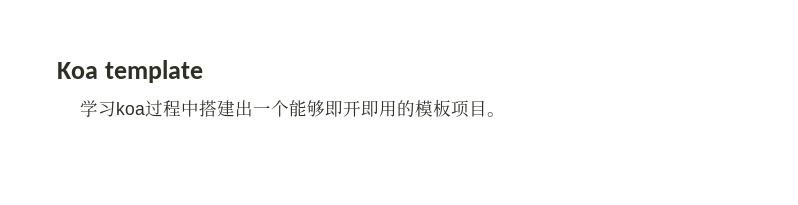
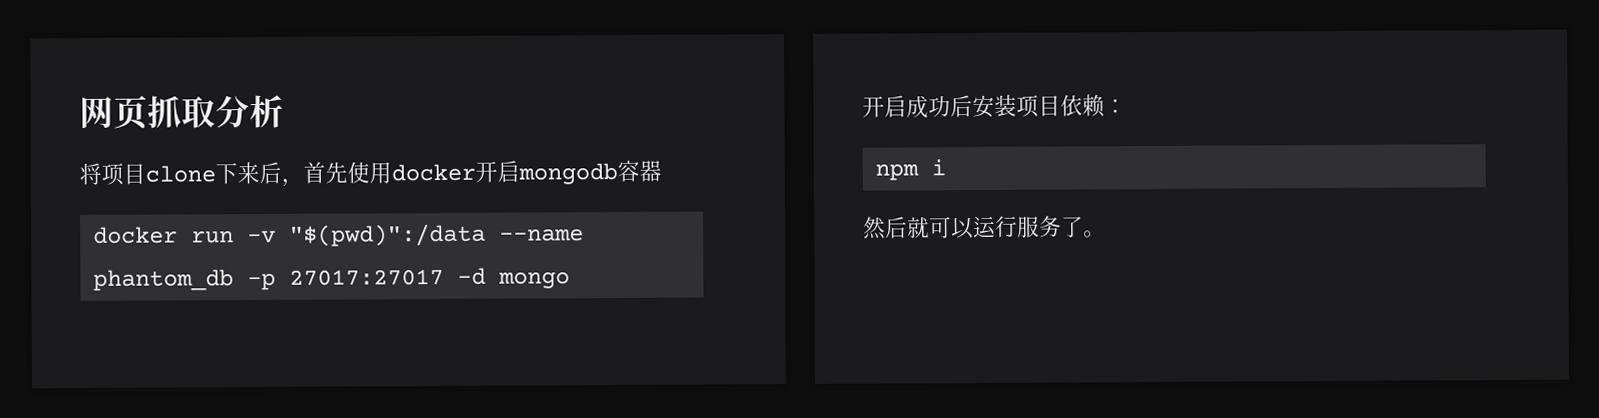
- Koa template
- 学习koa过程中搭建出一个能够即开即用的模板项目。
+ 网页抓取分析
+ 将项目clone下来后，首先使用docker开启mongodb容器
+ docker run -v "$(pwd)":/data --name phantom_db -p 27017:27017 -d mongo
+ 开启成功后安装项目依赖：
+ npm i
+ 然后就可以运行服务了。

